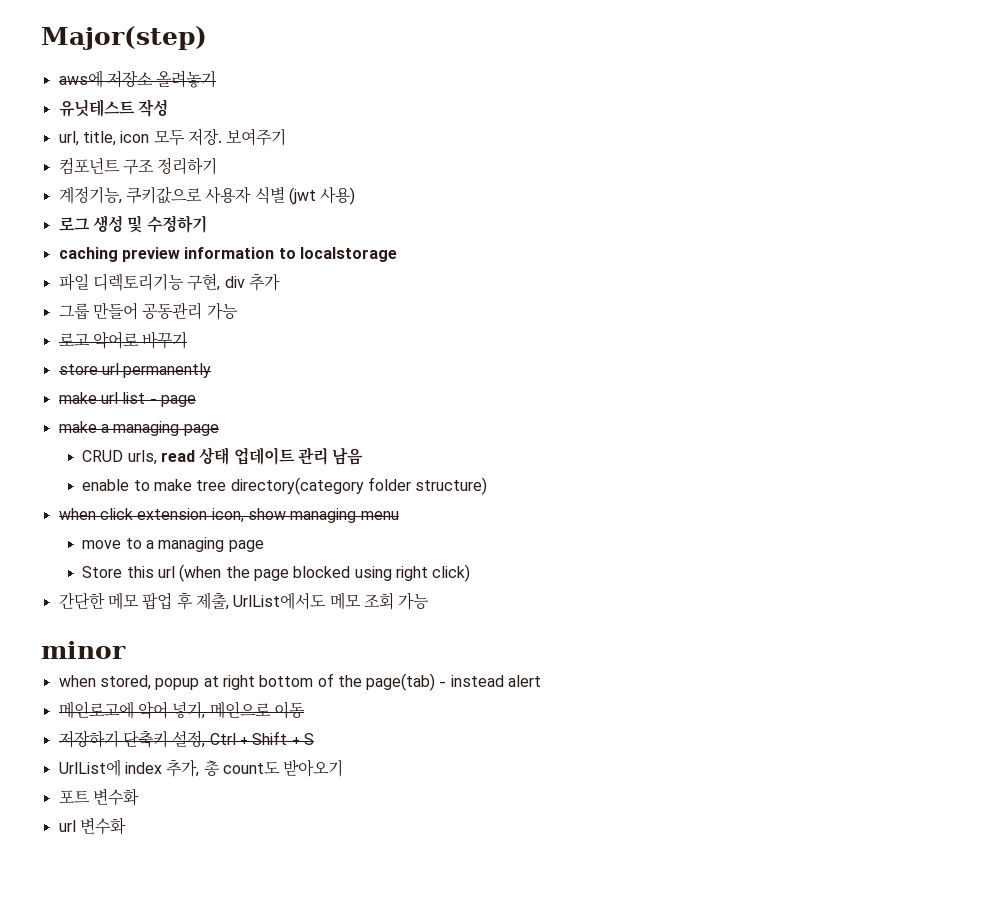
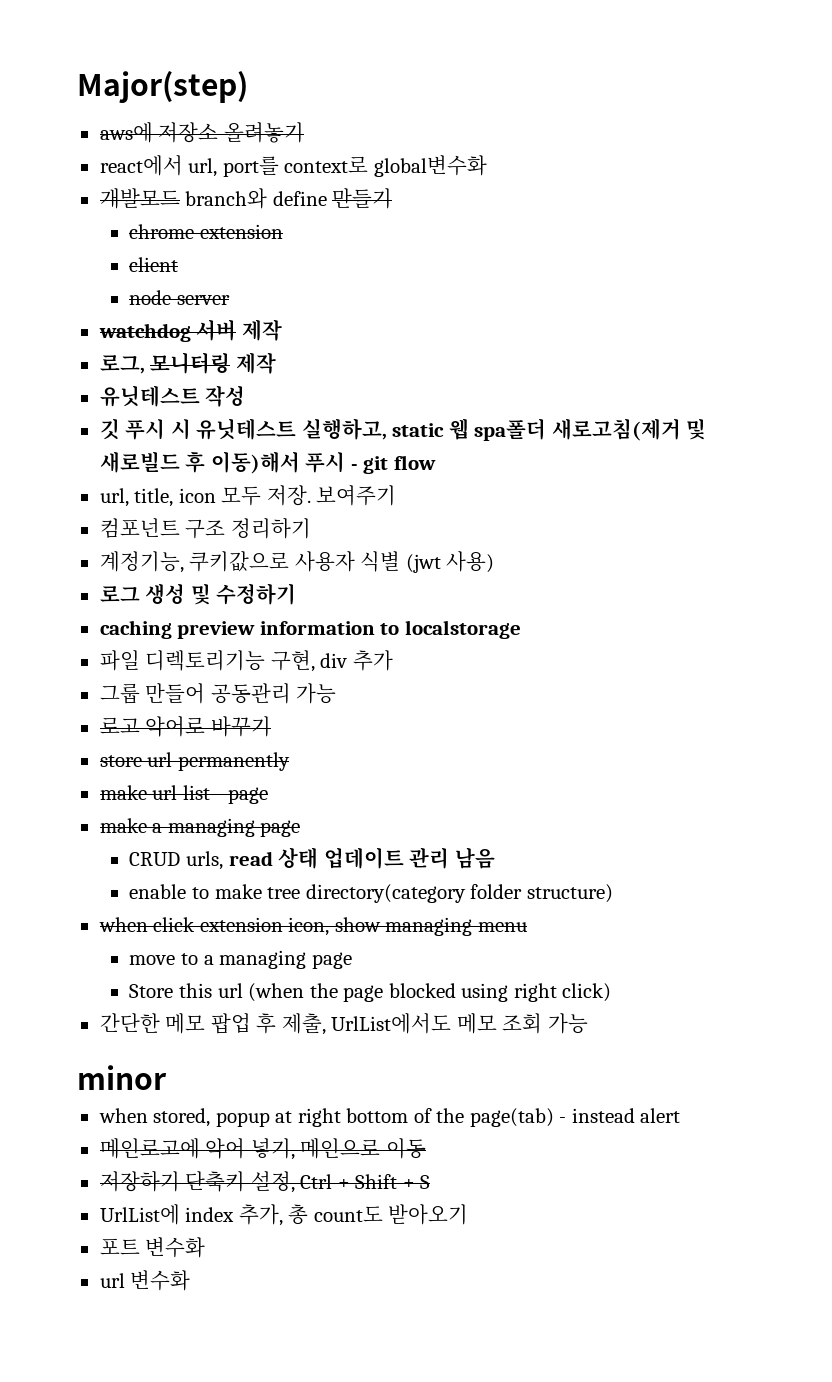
+ react에서 url, port를 context로 global변수화
+ 개발모드 branch와 define 만들기
+ chrome extension
+ client
+ node server
+ watchdog 서버 제작
+ 로그, 모니터링 제작
  유닛테스트 작성
+ 깃 푸시 시 유닛테스트 실행하고, static 웹 spa폴더 새로고침(제거 및 새로빌드 후 이동)해서 푸시 - git flow

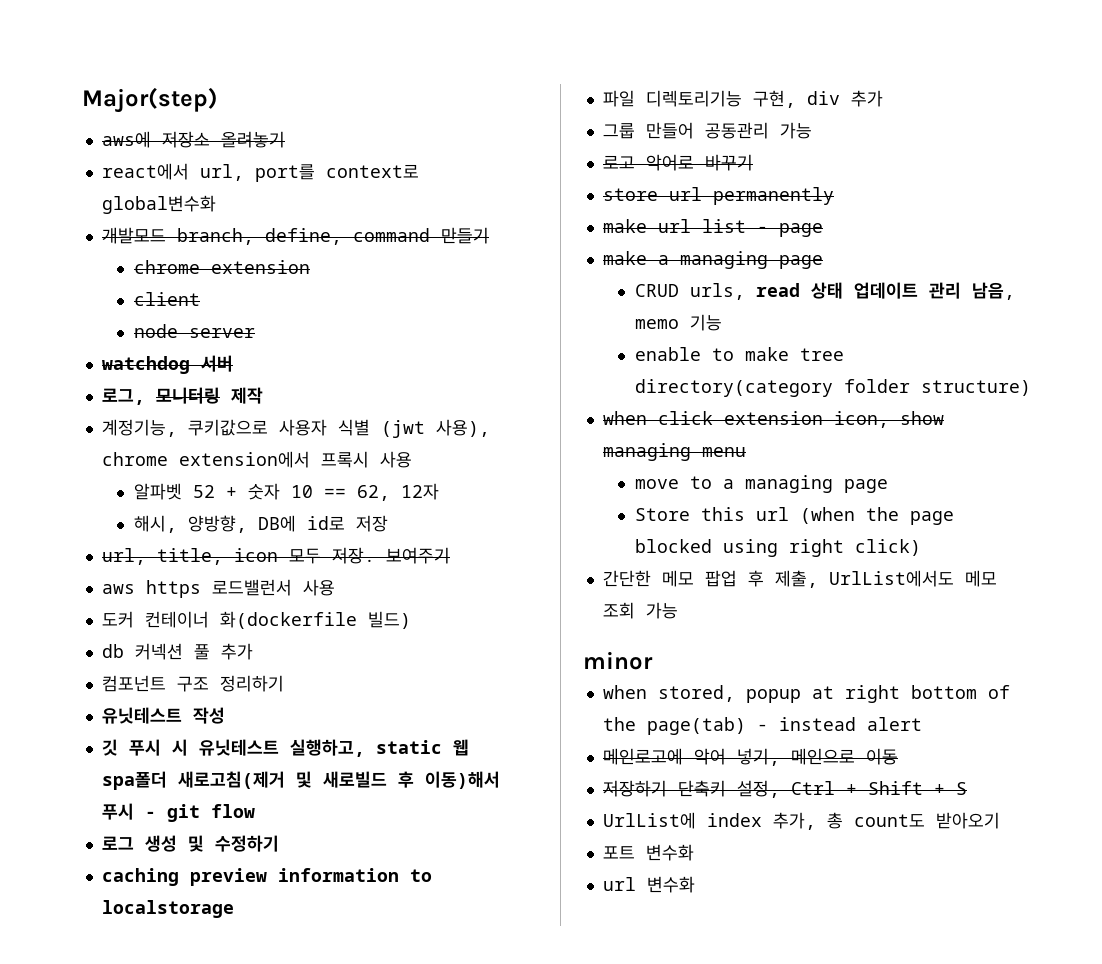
- 개발모드 branch와 define 만들기
+ 개발모드 branch, define, command 만들기
- watchdog 서버 제작
+ watchdog 서버
+ 계정기능, 쿠키값으로 사용자 식별 (jwt 사용), chrome extension에서 프록시 사용
+ 알파벳 52 + 숫자 10 == 62, 12자
+ 해시, 양방향, DB에 id로 저장
+ url, title, icon 모두 저장. 보여주기
+ aws https 로드밸런서 사용
+ 도커 컨테이너 화(dockerfile 빌드)
+ db 커넥션 풀 추가
+ 컴포넌트 구조 정리하기
- url, title, icon 모두 저장. 보여주기
- 컴포넌트 구조 정리하기
- 계정기능, 쿠키값으로 사용자 식별 (jwt 사용)
- CRUD urls, read 상태 업데이트 관리 남음
+ CRUD urls, read 상태 업데이트 관리 남음, memo 기능

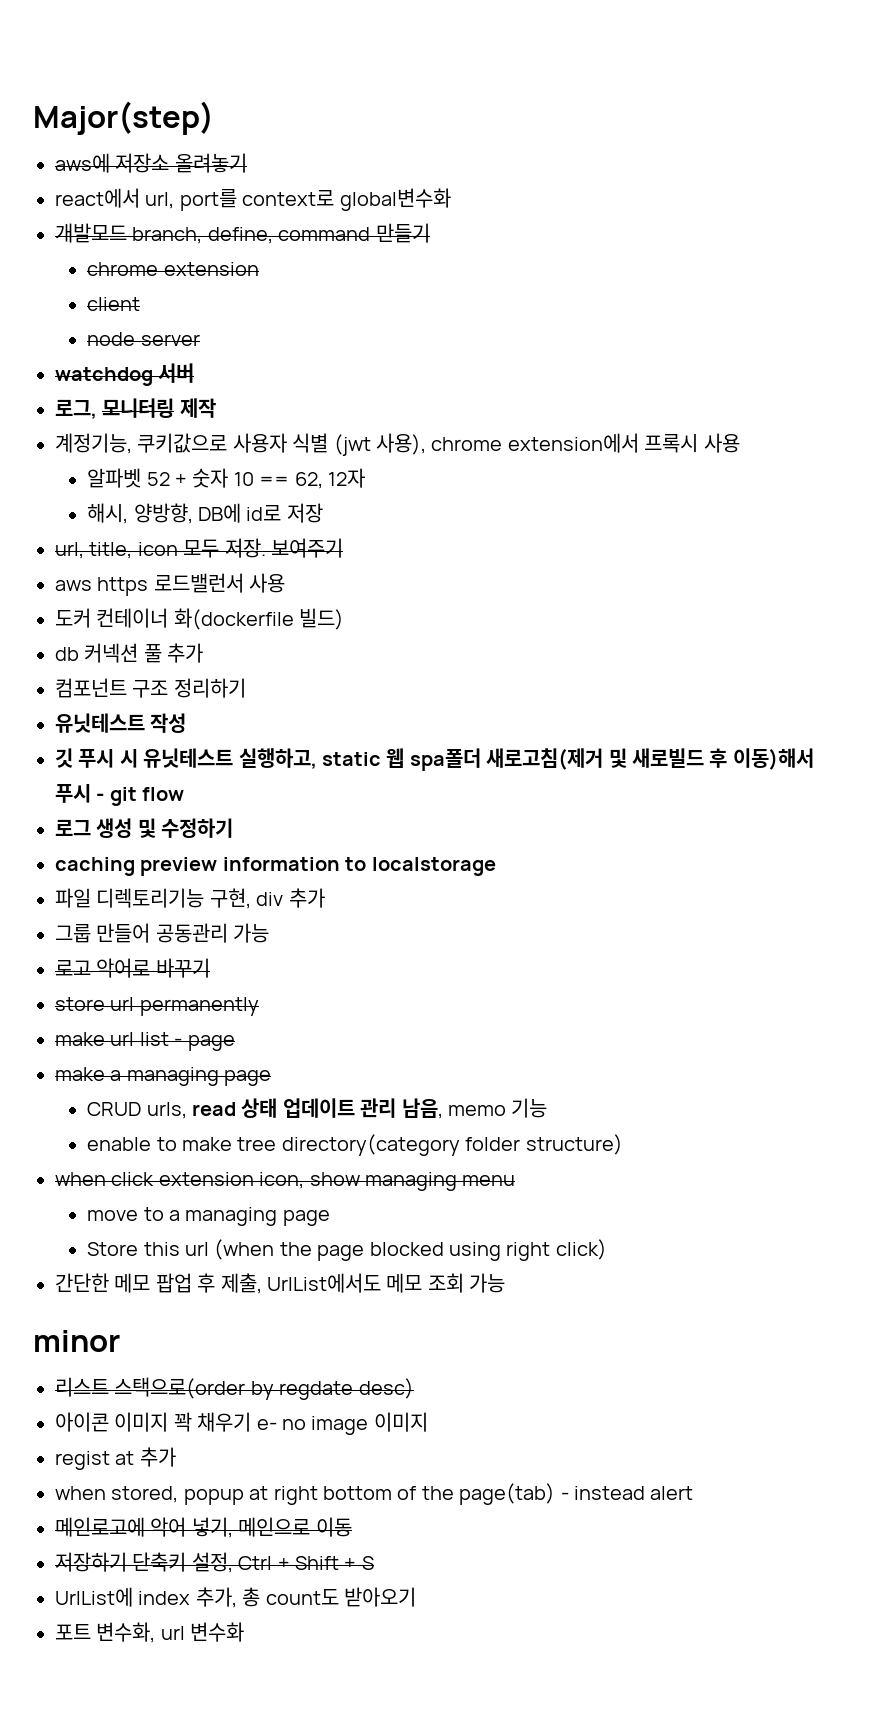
+ 리스트 스택으로(order by regdate desc)
+ 아이콘 이미지 꽉 채우기 e- no image 이미지
+ regist at 추가
- 포트 변수화
- url 변수화
+ 포트 변수화, url 변수화

